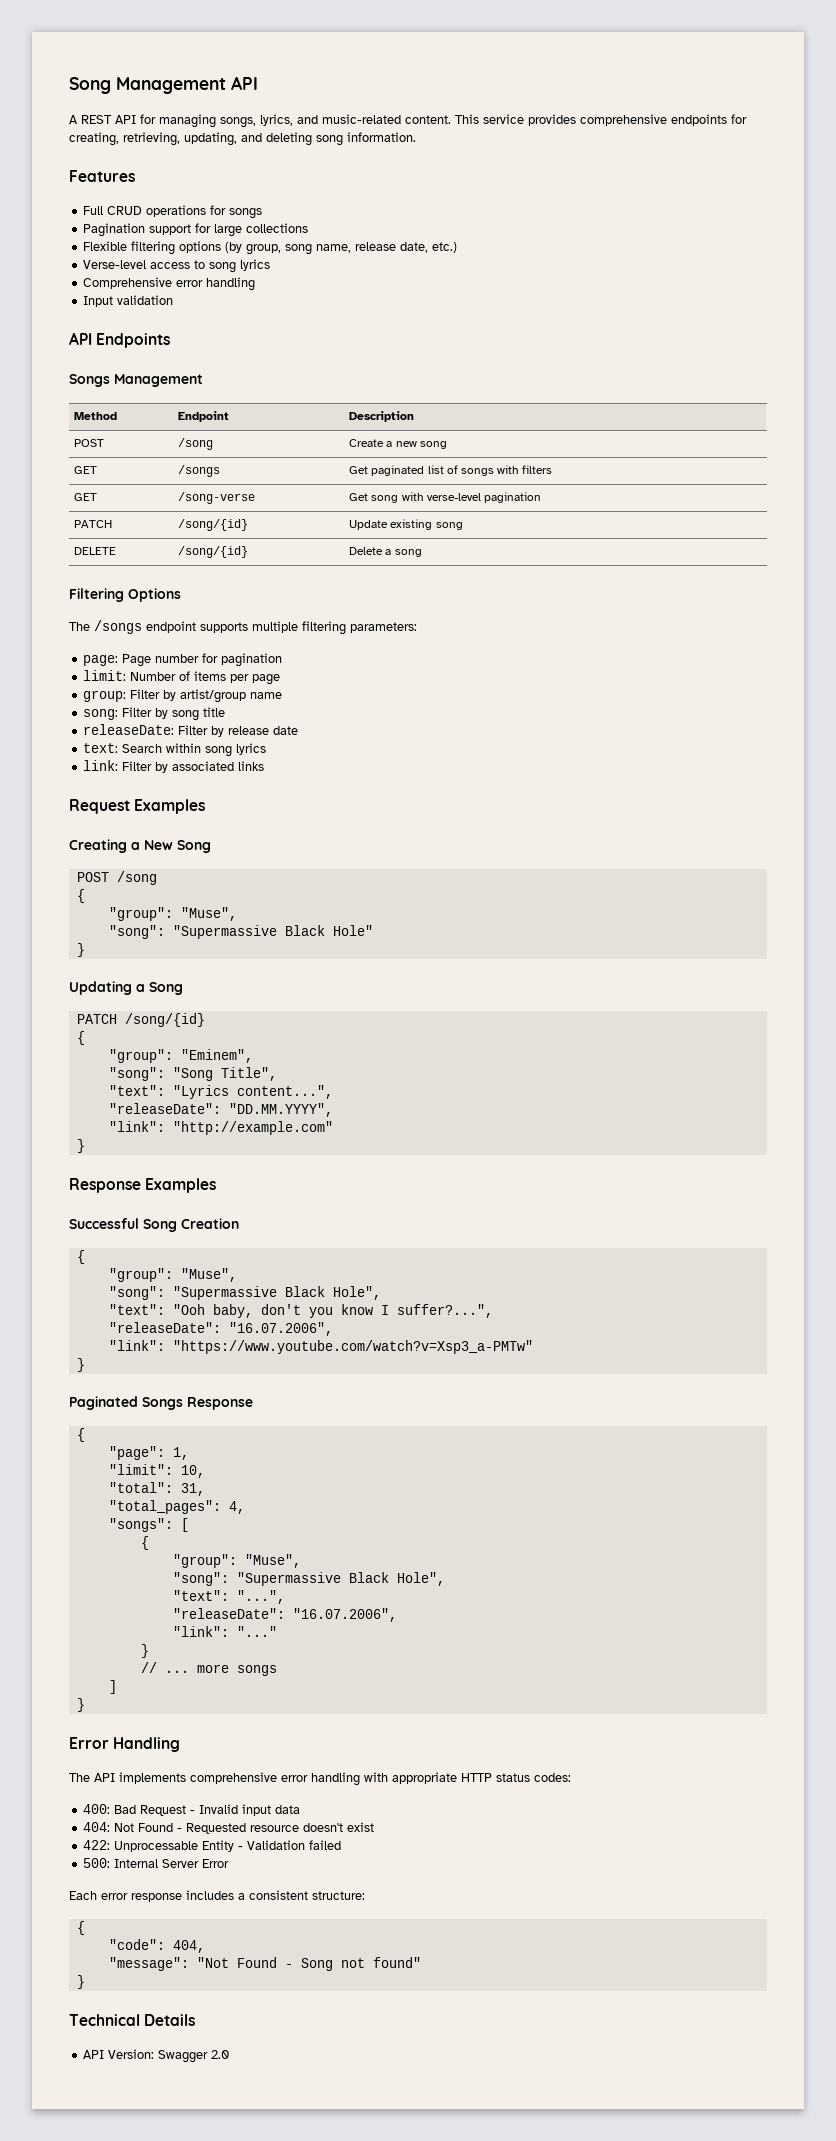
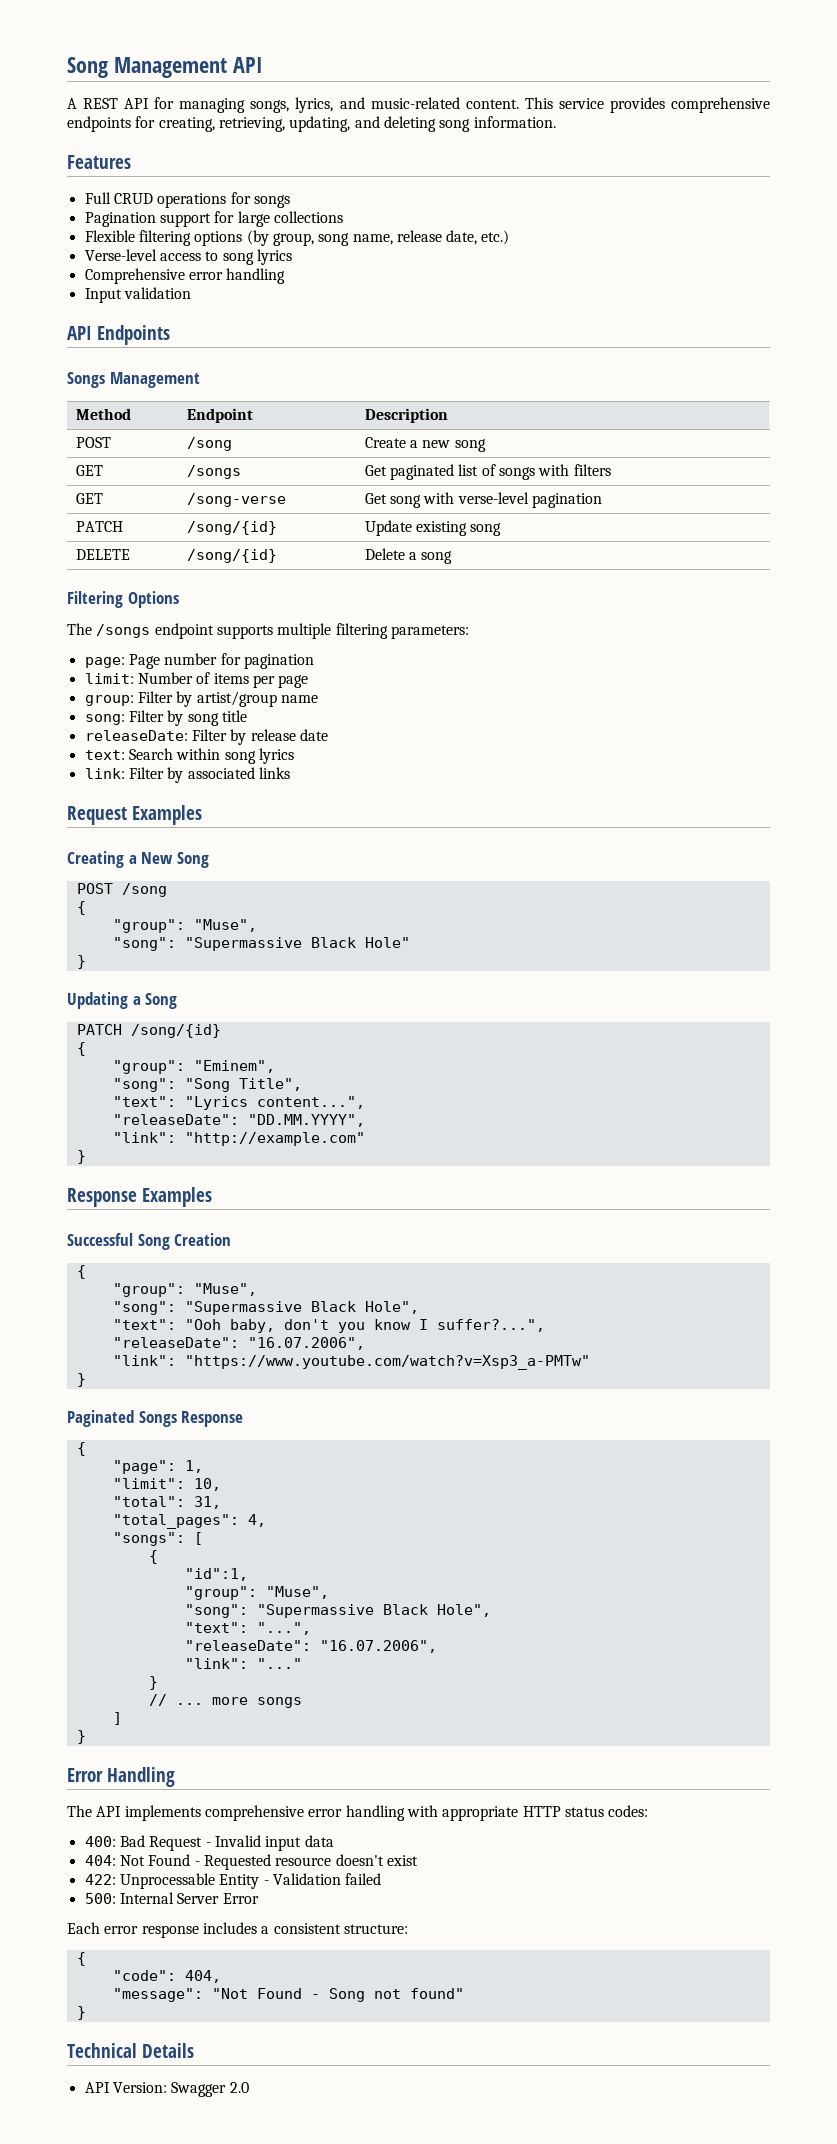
+ "id":1,

